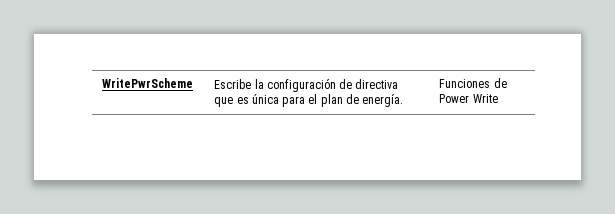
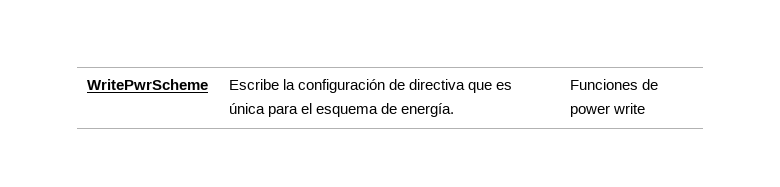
- WritePwrScheme | Escribe la configuración de directiva que es única para el plan de energía. | Funciones de Power Write
+ WritePwrScheme | Escribe la configuración de directiva que es única para el esquema de energía. | Funciones de power write

